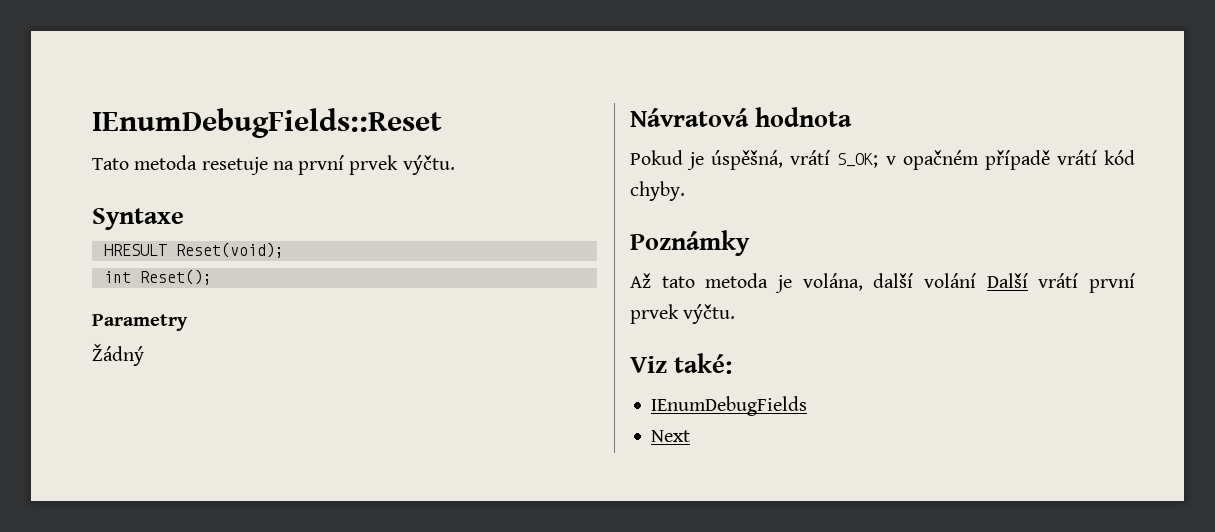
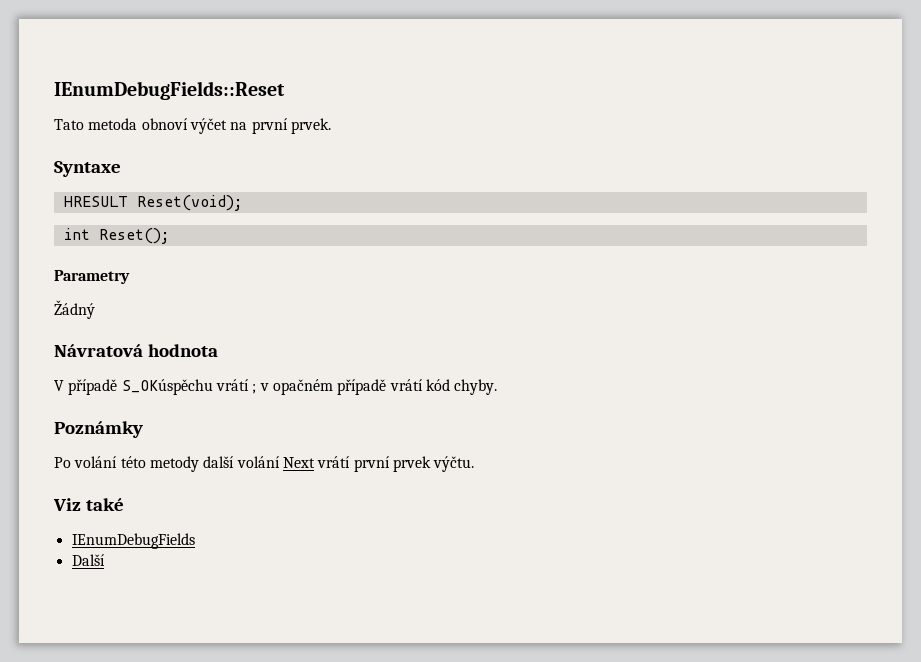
- Tato metoda resetuje na první prvek výčtu.
+ Tato metoda obnoví výčet na první prvek.
- Pokud je úspěšná, vrátí S_OK; v opačném případě vrátí kód chyby.
+ V případě S_OKúspěchu vrátí ; v opačném případě vrátí kód chyby.
- Až tato metoda je volána, další volání Další vrátí první prvek výčtu.
+ Po volání této metody další volání Next vrátí první prvek výčtu.
- Viz také:
+ Viz také
- Next
+ Další

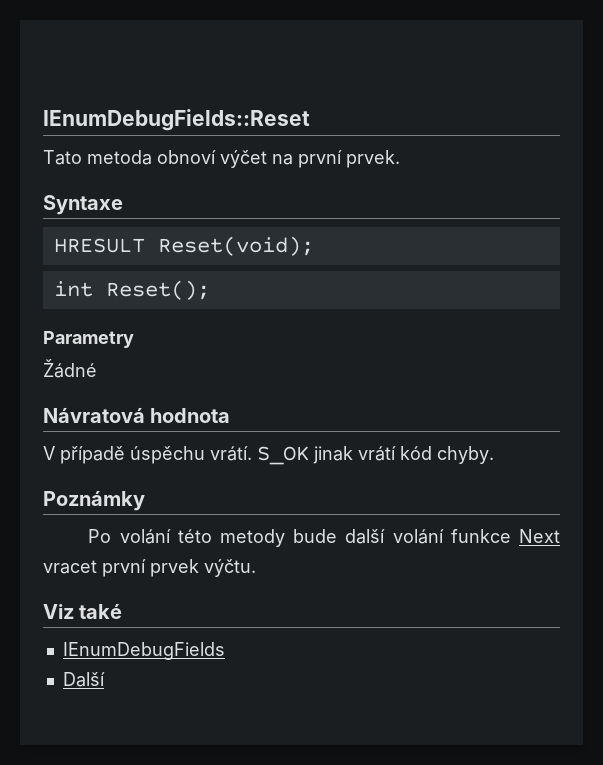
- Žádný
+ Žádné
- V případě S_OKúspěchu vrátí ; v opačném případě vrátí kód chyby.
+ V případě úspěchu vrátí. S_OK jinak vrátí kód chyby.
- Po volání této metody další volání Next vrátí první prvek výčtu.
+ Po volání této metody bude další volání funkce Next vracet první prvek výčtu.

